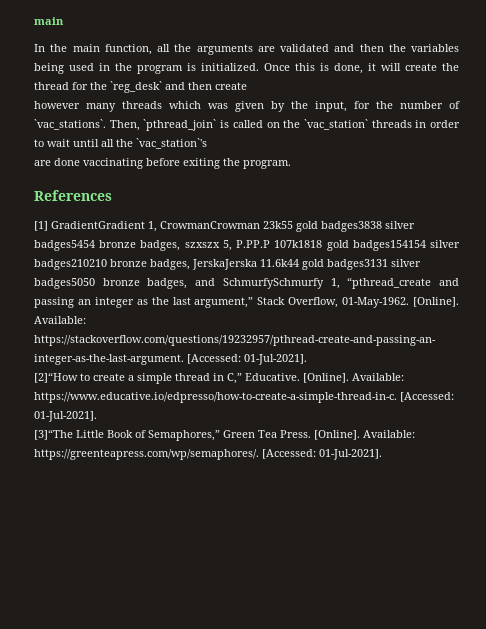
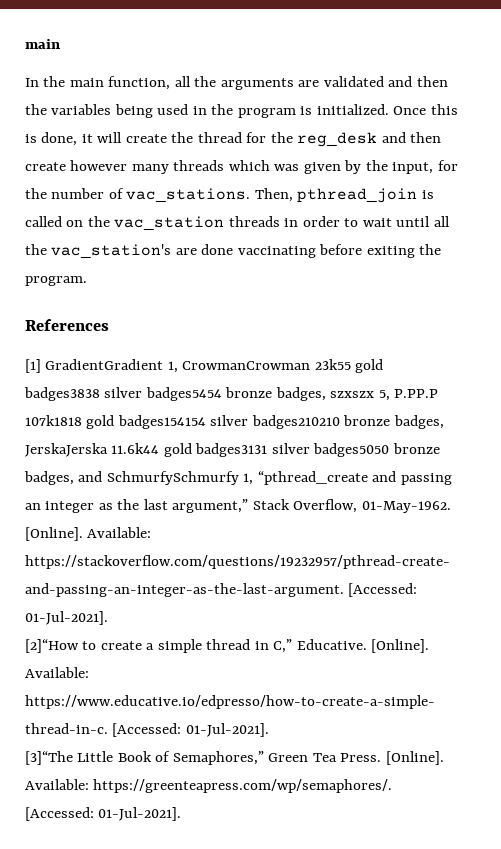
- Once this is done, it will create the thread for the `reg_desk` and then create
- however many threads which was given by the input, for the number of `vac_stations`. Then, `pthread_join` is called on the `vac_station` threads in order to wait until all the `vac_station`'s
- are done vaccinating before exiting the program.
+ Once this is done, it will create the thread for the reg_desk and then create however many threads which was given by the input, for the number of vac_stations. Then, pthread_join is called on the vac_station threads in order to wait until all the vac_station's are done vaccinating before exiting the program.

